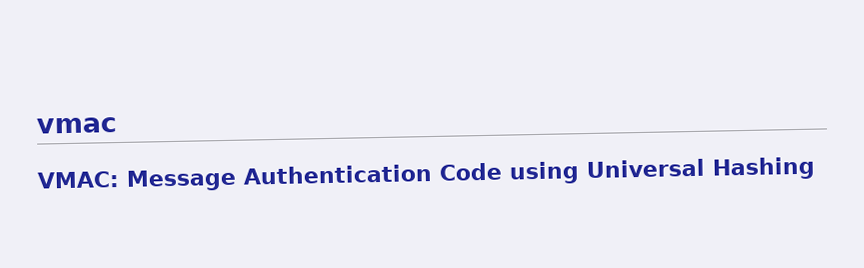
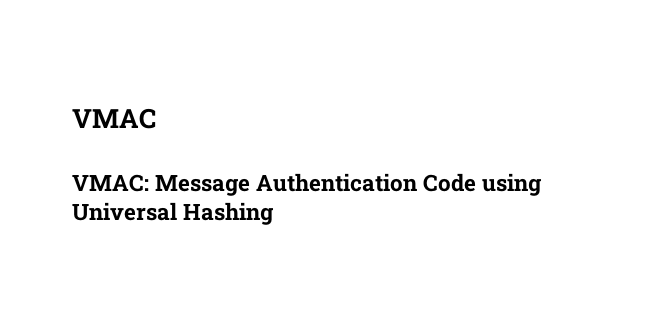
- vmac
+ VMAC

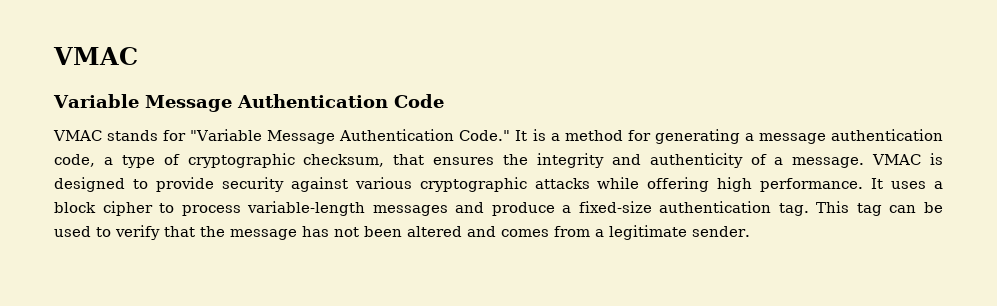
- VMAC: Message Authentication Code using Universal Hashing
+ Variable Message Authentication Code
+ VMAC stands for "Variable Message Authentication Code." It is a method for generating a message authentication code, a type of cryptographic checksum, that ensures the integrity and authenticity of a message. VMAC is designed to provide security against various cryptographic attacks while offering high performance. It uses a block cipher to process variable-length messages and produce a fixed-size authentication tag. This tag can be used to verify that the message has not been altered and comes from a legitimate sender.

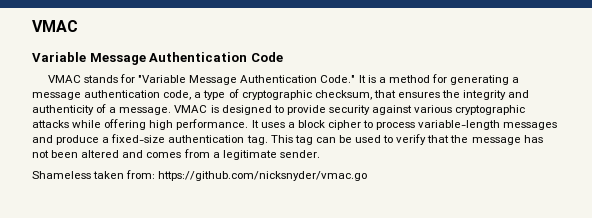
+ Shameless taken from: https://github.com/nicksnyder/vmac.go

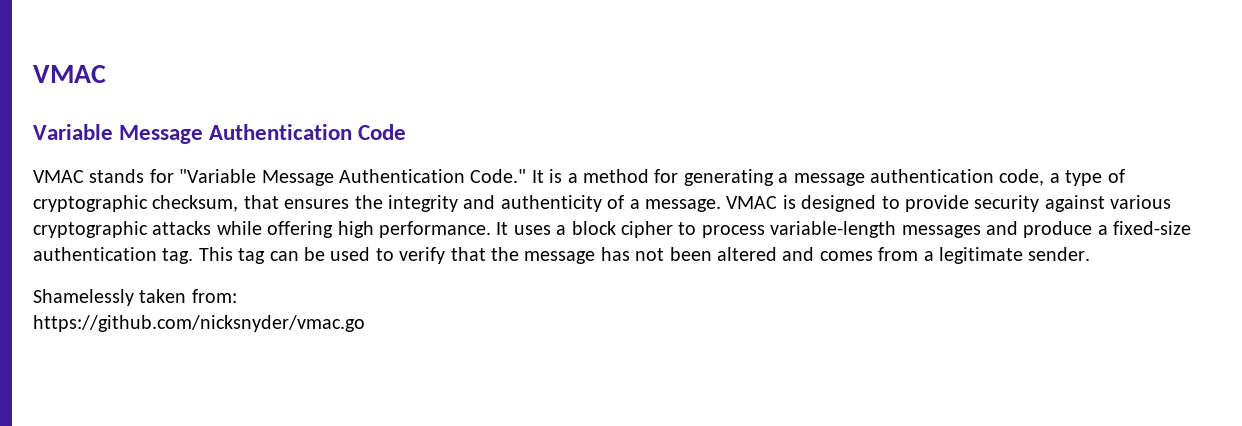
- Shameless taken from: https://github.com/nicksnyder/vmac.go
+ Shamelessly taken from:
+ https://github.com/nicksnyder/vmac.go

